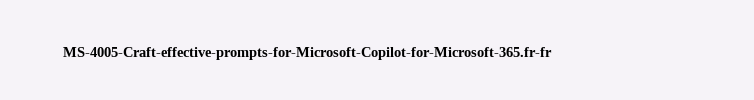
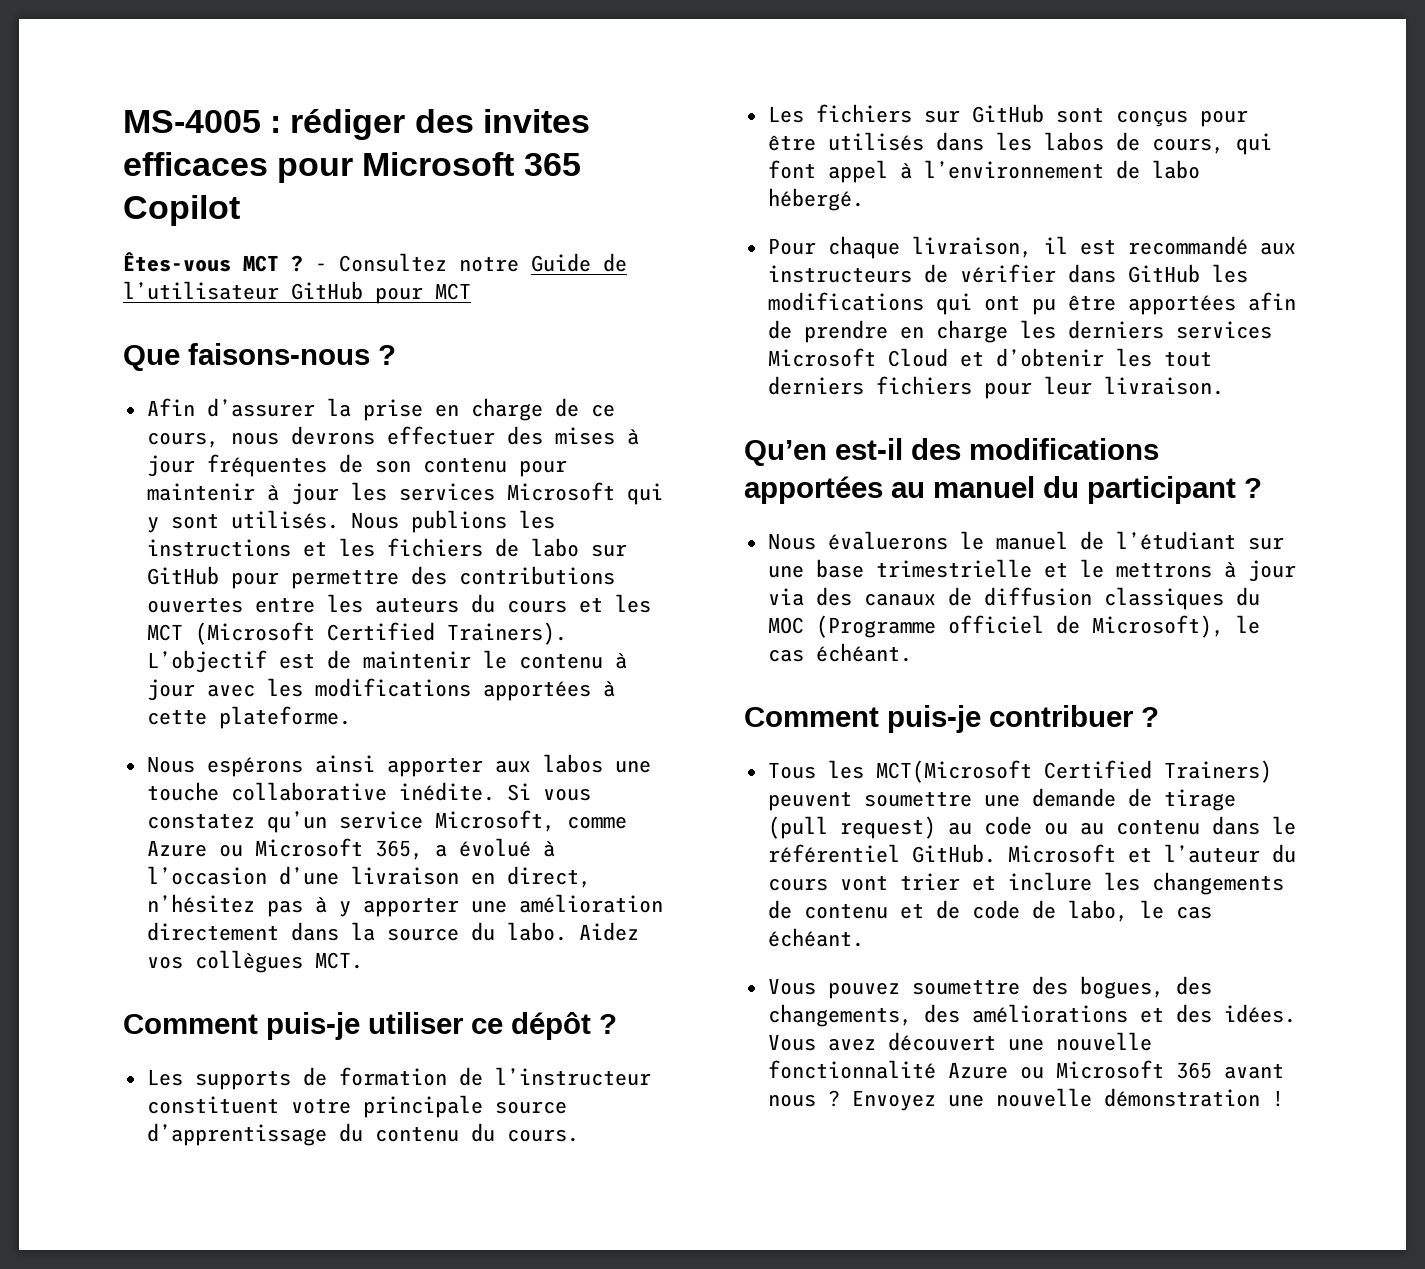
- MS-4005-Craft-effective-prompts-for-Microsoft-Copilot-for-Microsoft-365.fr-fr
+ MS-4005 : rédiger des invites efficaces pour Microsoft 365 Copilot
+ Êtes-vous MCT ? - Consultez notre Guide de l’utilisateur GitHub pour MCT
+ Que faisons-nous ?
+ Afin d’assurer la prise en charge de ce cours, nous devrons effectuer des mises à jour fréquentes de son contenu pour maintenir à jour les services Microsoft qui y sont utilisés. Nous publions les instructions et les fichiers de labo sur GitHub pour permettre des contributions ouvertes entre les auteurs du cours et les MCT (Microsoft Certified Trainers). L’objectif est de maintenir le contenu à jour avec les modifications apportées à cette plateforme.
+ Nous espérons ainsi apporter aux labos une touche collaborative inédite. Si vous constatez qu’un service Microsoft, comme Azure ou Microsoft 365, a évolué à l’occasion d’une livraison en direct, n’hésitez pas à y apporter une amélioration directement dans la source du labo. Aidez vos collègues MCT.
+ Comment puis-je utiliser ce dépôt ?
+ Les supports de formation de l’instructeur constituent votre principale source d’apprentissage du contenu du cours.
+ Les fichiers sur GitHub sont conçus pour être utilisés dans les labos de cours, qui font appel à l’environnement de labo hébergé.
+ Pour chaque livraison, il est recommandé aux instructeurs de vérifier dans GitHub les modifications qui ont pu être apportées afin de prendre en charge les derniers services Microsoft Cloud et d’obtenir les tout derniers fichiers pour leur livraison.
+ Qu’en est-il des modifications apportées au manuel du participant ?
+ Nous évaluerons le manuel de l’étudiant sur une base trimestrielle et le mettrons à jour via des canaux de diffusion classiques du MOC (Programme officiel de Microsoft), le cas échéant.
+ Comment puis-je contribuer ?
+ Tous les MCT(Microsoft Certified Trainers) peuvent soumettre une demande de tirage (pull request) au code ou au contenu dans le référentiel GitHub. Microsoft et l’auteur du cours vont trier et inclure les changements de contenu et de code de labo, le cas échéant.
+ Vous pouvez soumettre des bogues, des changements, des améliorations et des idées. Vous avez découvert une nouvelle fonctionnalité Azure ou Microsoft 365 avant nous ? Envoyez une nouvelle démonstration !

